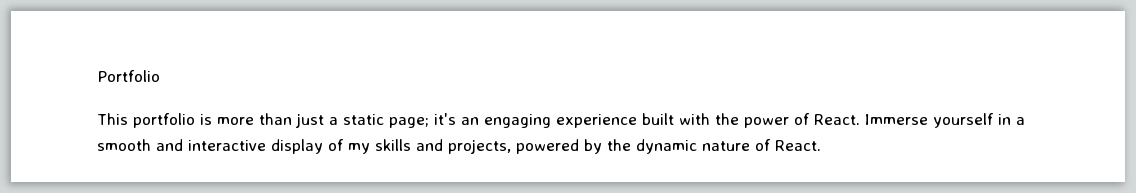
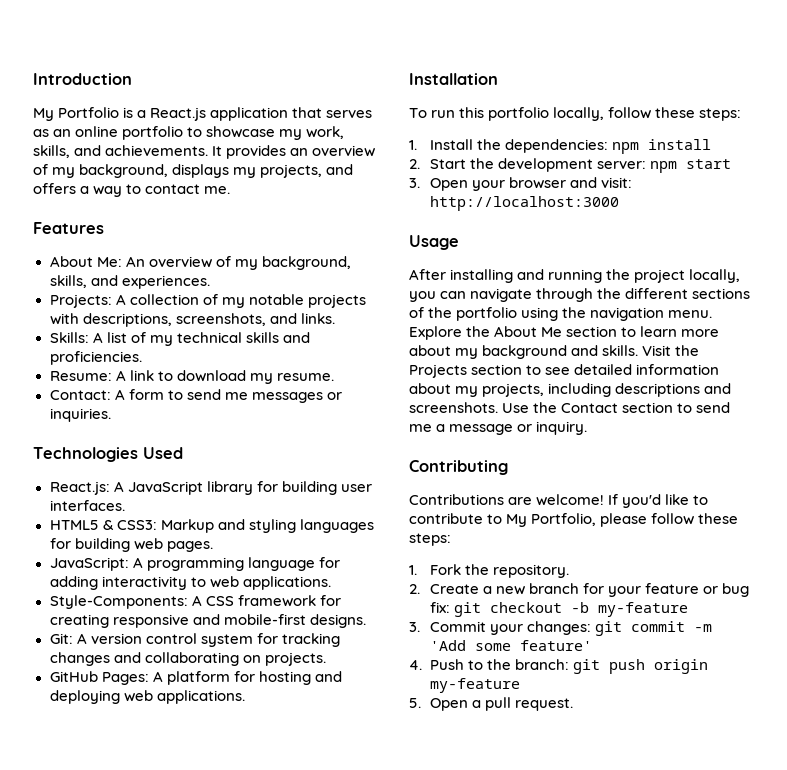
- Portfolio
- This portfolio is more than just a static page; it's an engaging experience built with the power of React. Immerse yourself in a smooth and interactive display of my skills and projects, powered by the dynamic nature of React.
+ Introduction
+ My Portfolio is a React.js application that serves as an online portfolio to showcase my work, skills, and achievements. It provides an overview of my background, displays my projects, and offers a way to contact me.
+ Features
+ About Me: An overview of my background, skills, and experiences.
+ Projects: A collection of my notable projects with descriptions, screenshots, and links.
+ Skills: A list of my technical skills and proficiencies.
+ Resume: A link to download my resume.
+ Contact: A form to send me messages or inquiries.
+ Technologies Used
+ React.js: A JavaScript library for building user interfaces.
+ HTML5 & CSS3: Markup and styling languages for building web pages.
+ JavaScript: A programming language for adding interactivity to web applications.
+ Style-Components: A CSS framework for creating responsive and mobile-first designs.
+ Git: A version control system for tracking changes and collaborating on projects.
+ GitHub Pages: A platform for hosting and deploying web applications.
+ Installation
+ To run this portfolio locally, follow these steps:
+ 1. Install the dependencies: npm install
+ 2. Start the development server: npm start
+ 3. Open your browser and visit: http://localhost:3000
+ Usage
+ After installing and running the project locally, you can navigate through the different sections of the portfolio using the navigation menu. Explore the About Me section to learn more about my background and skills. Visit the Projects section to see detailed information about my projects, including descriptions and screenshots. Use the Contact section to send me a message or inquiry.
+ Contributing
+ Contributions are welcome! If you'd like to contribute to My Portfolio, please follow these steps:
+ 1. Fork the repository.
+ 2. Create a new branch for your feature or bug fix: git checkout -b my-feature
+ 3. Commit your changes: git commit -m 'Add some feature'
+ 4. Push to the branch: git push origin my-feature
+ 5. Open a pull request.

